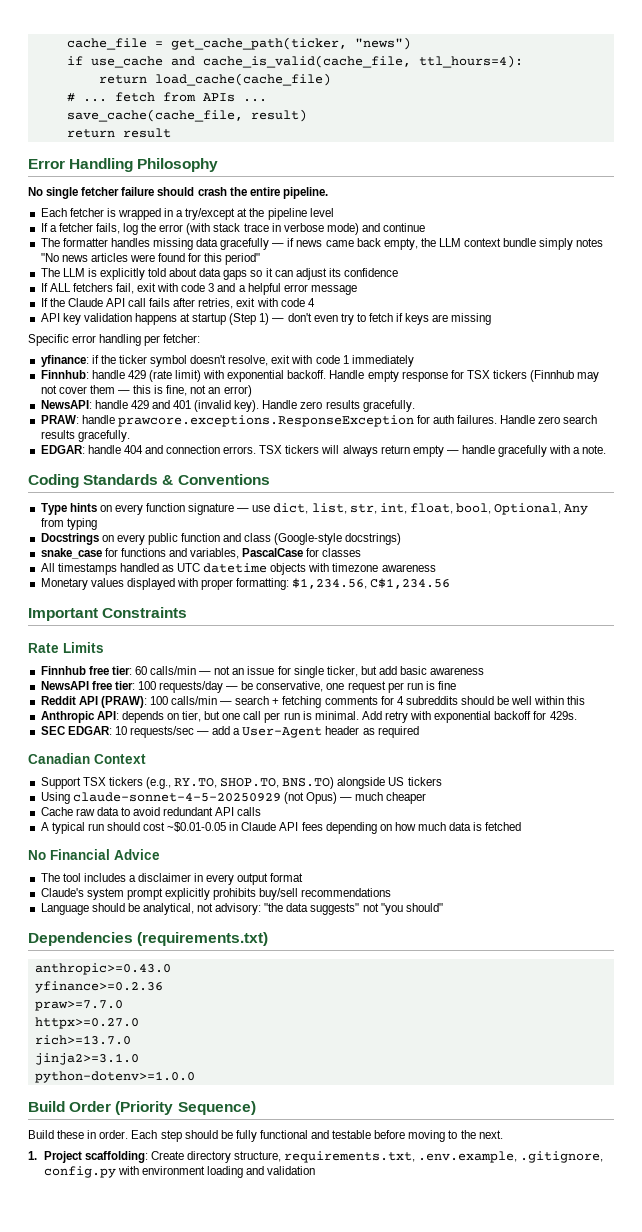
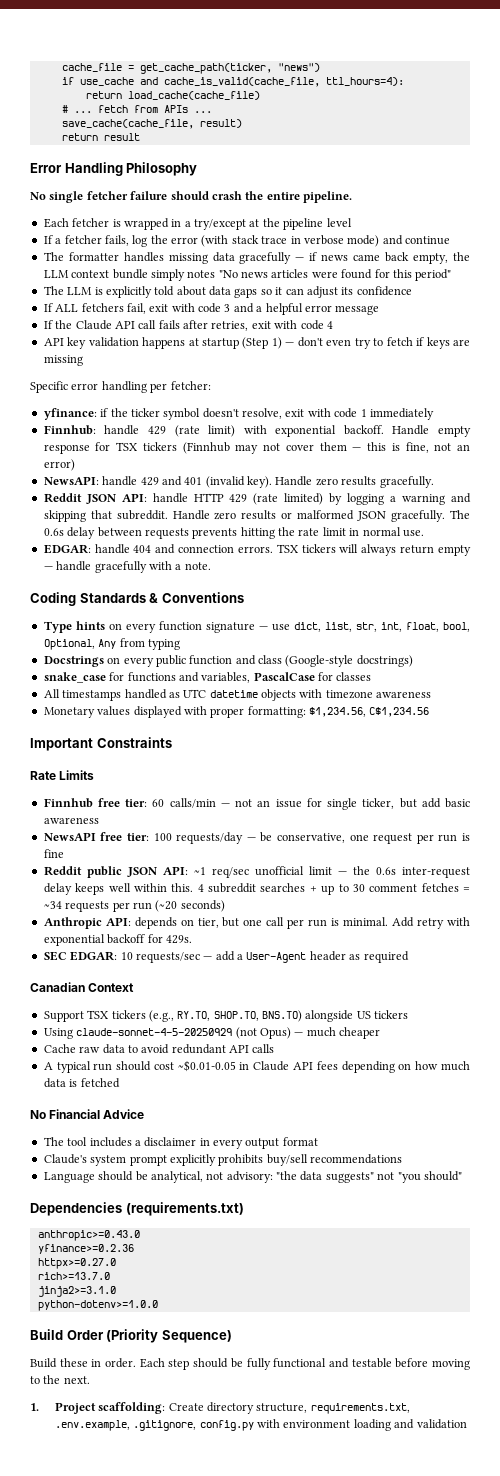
- PRAW: handle prawcore.exceptions.ResponseException for auth failures. Handle zero search results gracefully.
+ Reddit JSON API: handle HTTP 429 (rate limited) by logging a warning and skipping that subreddit. Handle zero results or malformed JSON gracefully. The 0.6s delay between requests prevents hitting the rate limit in normal use.
- Reddit API (PRAW): 100 calls/min — search + fetching comments for 4 subreddits should be well within this
+ Reddit public JSON API: ~1 req/sec unofficial limit — the 0.6s inter-request delay keeps well within this. 4 subreddit searches + up to 30 comment fetches = ~34 requests per run (~20 seconds)
- praw>=7.7.0

